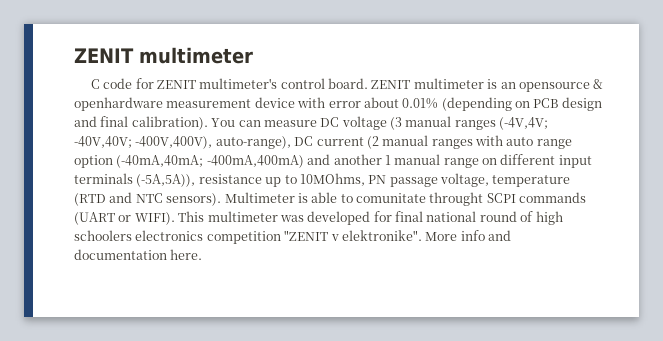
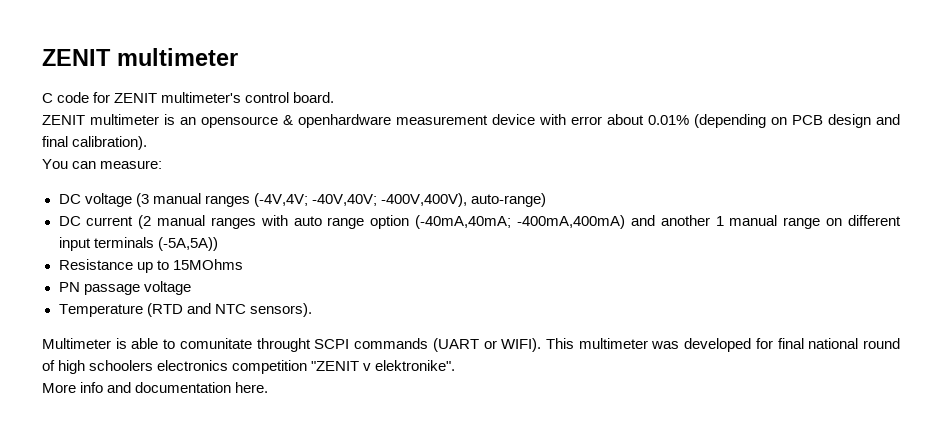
- C code for ZENIT multimeter's control board. ZENIT multimeter is an opensource & openhardware measurement device with error about 0.01% (depending on PCB design and final calibration). You can measure DC voltage (3 manual ranges (-4V,4V;
+ C code for ZENIT multimeter's control board.
+ ZENIT multimeter is an opensource & openhardware measurement device with error about 0.01% (depending on PCB design and final calibration).
+ You can measure:
+ DC voltage (3 manual ranges (-4V,4V;
- -400V,400V), auto-range), DC current (2 manual ranges with auto range option (-40mA,40mA;
+ -400V,400V), auto-range)
+ DC current (2 manual ranges with auto range option (-40mA,40mA;
- -400mA,400mA) and another 1 manual range on different input terminals (-5A,5A)), resistance up to 10MOhms, PN passage voltage, temperature (RTD and NTC sensors). Multimeter is able to comunitate throught SCPI commands (UART or WIFI).
+ -400mA,400mA) and another 1 manual range on different input terminals (-5A,5A))
+ Resistance up to 15MOhms
+ PN passage voltage
+ Temperature (RTD and NTC sensors).
+ Multimeter is able to comunitate throught SCPI commands (UART or WIFI).
- This multimeter was developed for final national round of high schoolers electronics competition "ZENIT v elektronike". More info and documentation here.
+ This multimeter was developed for final national round of high schoolers electronics competition "ZENIT v elektronike".
+ More info and documentation here.

